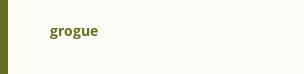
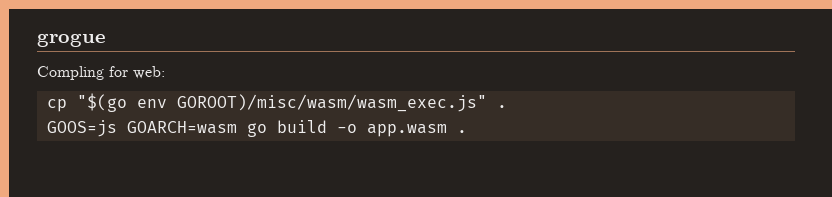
+ Compling for web:
+ cp "$(go env GOROOT)/misc/wasm/wasm_exec.js" .
+ GOOS=js GOARCH=wasm go build -o app.wasm .

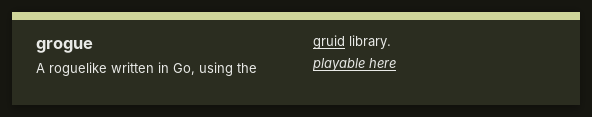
- Compling for web:
- cp "$(go env GOROOT)/misc/wasm/wasm_exec.js" .
- GOOS=js GOARCH=wasm go build -o app.wasm .
+ A roguelike written in Go, using the gruid library.
+ playable here

